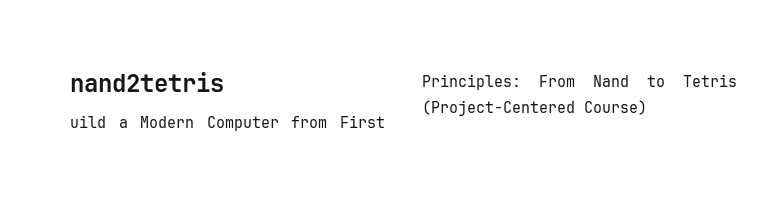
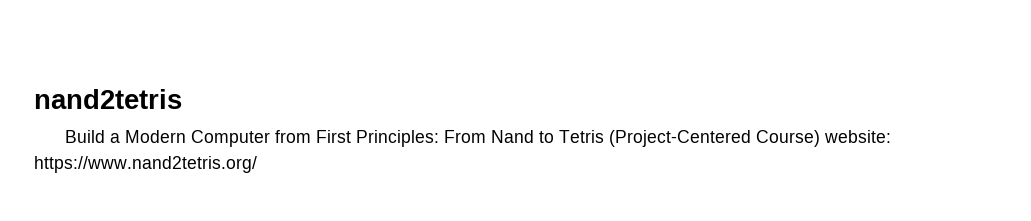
- uild a Modern Computer from First Principles: From Nand to Tetris (Project-Centered Course)
+ Build a Modern Computer from First Principles: From Nand to Tetris (Project-Centered Course) website: https://www.nand2tetris.org/

